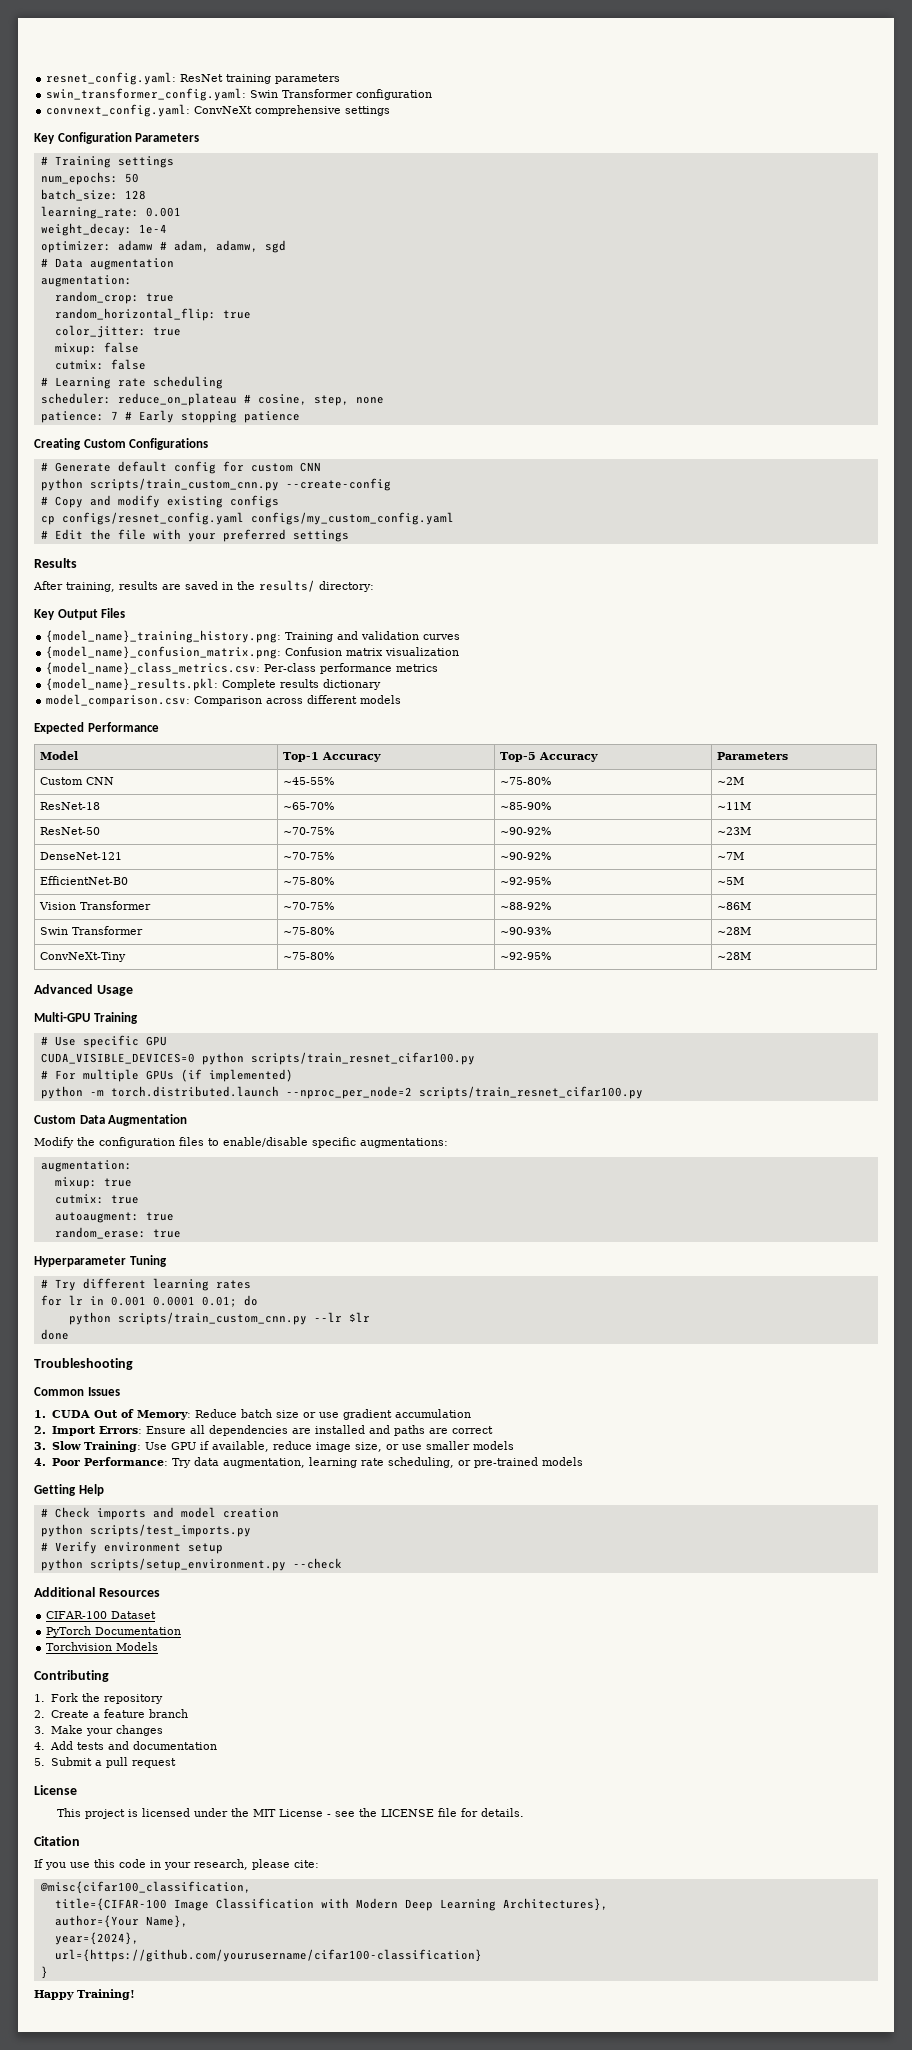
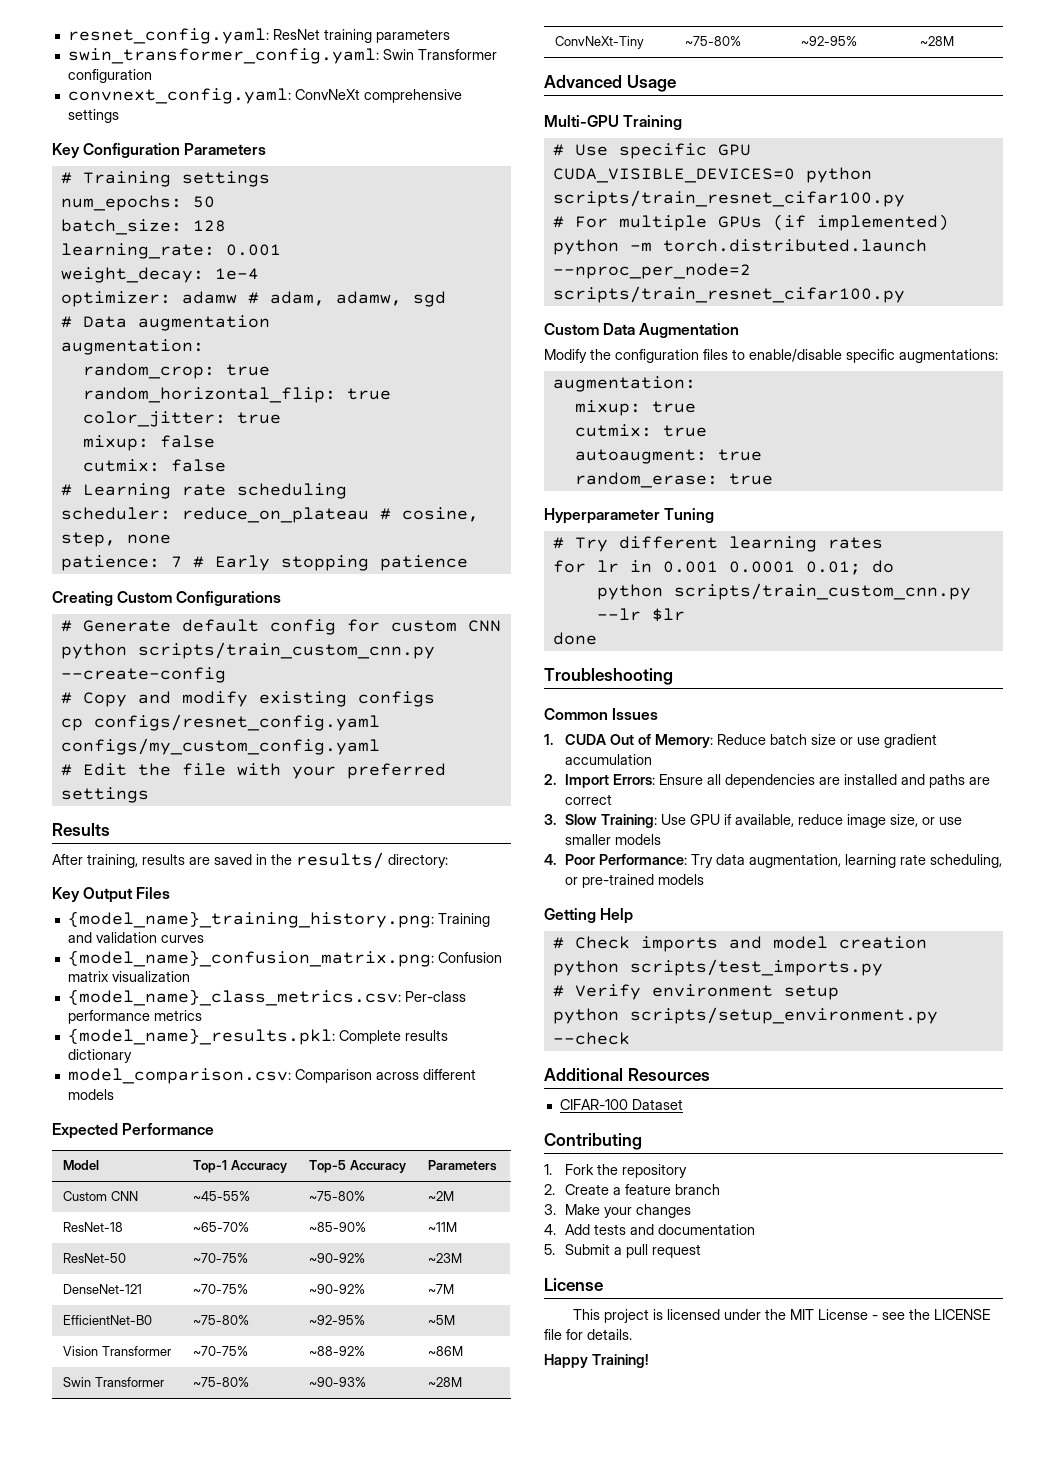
- PyTorch Documentation
- Torchvision Models
- Citation
- If you use this code in your research, please cite:
- @misc{cifar100_classification,
- title={CIFAR-100 Image Classification with Modern Deep Learning Architectures},
- author={Your Name},
- year={2024},
- url={https://github.com/yourusername/cifar100-classification}
- }

